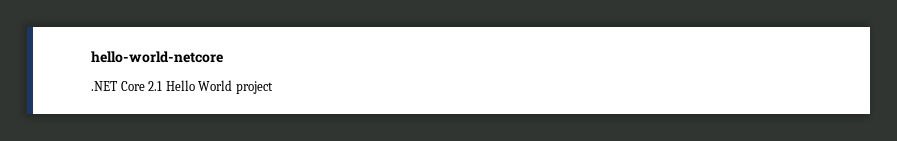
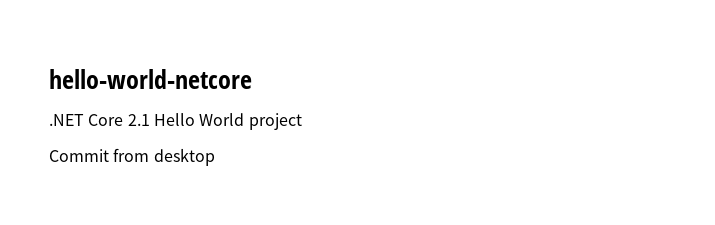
+ Commit from desktop

